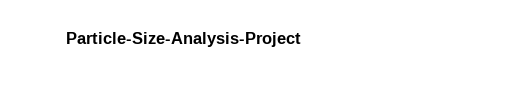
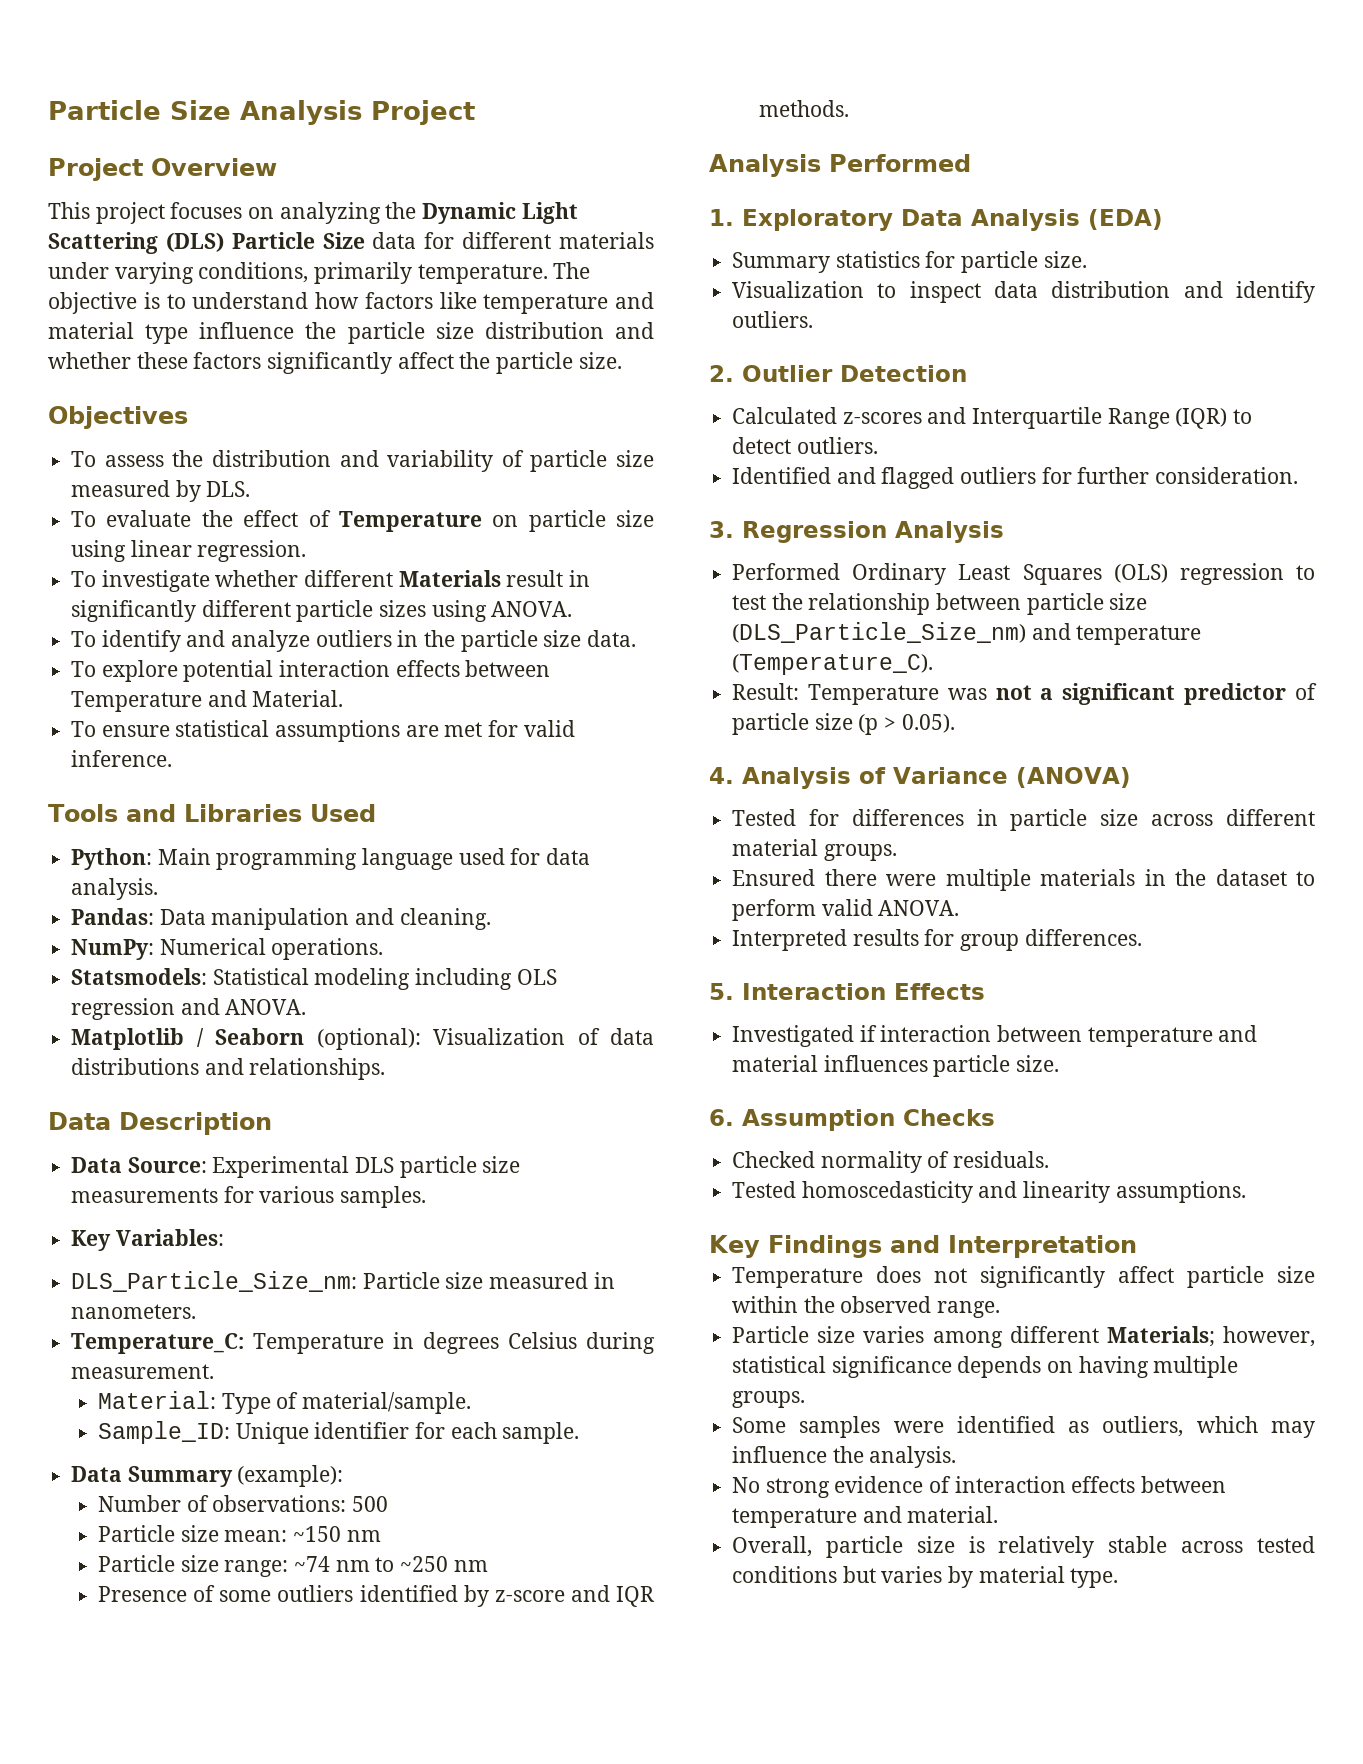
- Particle-Size-Analysis-Project
+ Particle Size Analysis Project
+ Project Overview
+ This project focuses on analyzing the Dynamic Light Scattering (DLS) Particle Size data for different materials under varying conditions, primarily temperature. The objective is to understand how factors like temperature and material type influence the particle size distribution and whether these factors significantly affect the particle size.
+ Objectives
+ To assess the distribution and variability of particle size measured by DLS.
+ To evaluate the effect of Temperature on particle size using linear regression.
+ To investigate whether different Materials result in significantly different particle sizes using ANOVA.
+ To identify and analyze outliers in the particle size data.
+ To explore potential interaction effects between Temperature and Material.
+ To ensure statistical assumptions are met for valid inference.
+ Tools and Libraries Used
+ Python: Main programming language used for data analysis.
+ Pandas: Data manipulation and cleaning.
+ NumPy: Numerical operations.
+ Statsmodels: Statistical modeling including OLS regression and ANOVA.
+ Matplotlib / Seaborn (optional): Visualization of data distributions and relationships.
+ Data Description
+ Data Source: Experimental DLS particle size measurements for various samples.
+ Key Variables:
+ DLS_Particle_Size_nm: Particle size measured in nanometers.
+ Temperature_C: Temperature in degrees Celsius during measurement.
+ Material: Type of material/sample.
+ Sample_ID: Unique identifier for each sample.
+ Data Summary (example):
+ Number of observations: 500
+ Particle size mean: ~150 nm
+ Particle size range: ~74 nm to ~250 nm
+ Presence of some outliers identified by z-score and IQR methods.
+ Analysis Performed
+ 1. Exploratory Data Analysis (EDA)
+ Summary statistics for particle size.
+ Visualization to inspect data distribution and identify outliers.
+ 2. Outlier Detection
+ Calculated z-scores and Interquartile Range (IQR) to detect outliers.
+ Identified and flagged outliers for further consideration.
+ 3. Regression Analysis
+ Performed Ordinary Least Squares (OLS) regression to test the relationship between particle size (DLS_Particle_Size_nm) and temperature (Temperature_C).
+ Result: Temperature was not a significant predictor of particle size (p > 0.05).
+ 4. Analysis of Variance (ANOVA)
+ Tested for differences in particle size across different material groups.
+ Ensured there were multiple materials in the dataset to perform valid ANOVA.
+ Interpreted results for group differences.
+ 5. Interaction Effects
+ Investigated if interaction between temperature and material influences particle size.
+ 6. Assumption Checks
+ Checked normality of residuals.
+ Tested homoscedasticity and linearity assumptions.
+ Key Findings and Interpretation
+ Temperature does not significantly affect particle size within the observed range.
+ Particle size varies among different Materials; however, statistical significance depends on having multiple groups.
+ Some samples were identified as outliers, which may influence the analysis.
+ No strong evidence of interaction effects between temperature and material.
+ Overall, particle size is relatively stable across tested conditions but varies by material type.

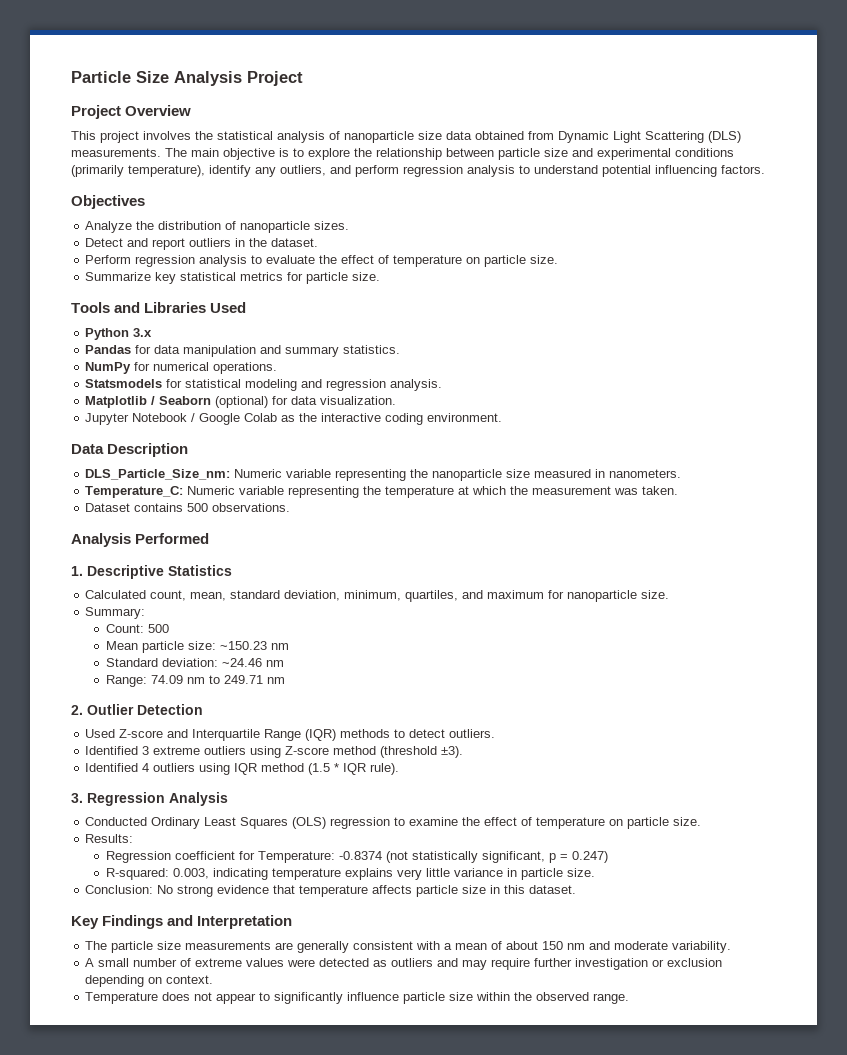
- This project focuses on analyzing the Dynamic Light Scattering (DLS) Particle Size data for different materials under varying conditions, primarily temperature. The objective is to understand how factors like temperature and material type influence the particle size distribution and whether these factors significantly affect the particle size.
+ This project involves the statistical analysis of nanoparticle size data obtained from Dynamic Light Scattering (DLS) measurements. The main objective is to explore the relationship between particle size and experimental conditions (primarily temperature), identify any outliers, and perform regression analysis to understand potential influencing factors.
  Objectives
- To assess the distribution and variability of particle size measured by DLS.
- To evaluate the effect of Temperature on particle size using linear regression.
- To investigate whether different Materials result in significantly different particle sizes using ANOVA.
- To identify and analyze outliers in the particle size data.
- To explore potential interaction effects between Temperature and Material.
- To ensure statistical assumptions are met for valid inference.
+ Analyze the distribution of nanoparticle sizes.
+ Detect and report outliers in the dataset.
+ Perform regression analysis to evaluate the effect of temperature on particle size.
+ Summarize key statistical metrics for particle size.
  Tools and Libraries Used
- Python: Main programming language used for data analysis.
- Pandas: Data manipulation and cleaning.
- NumPy: Numerical operations.
- Statsmodels: Statistical modeling including OLS regression and ANOVA.
- Matplotlib / Seaborn (optional): Visualization of data distributions and relationships.
+ Python 3.x
+ Pandas for data manipulation and summary statistics.
+ NumPy for numerical operations.
+ Statsmodels for statistical modeling and regression analysis.
+ Matplotlib / Seaborn (optional) for data visualization.
+ Jupyter Notebook / Google Colab as the interactive coding environment.
  Data Description
- Data Source: Experimental DLS particle size measurements for various samples.
- Key Variables:
- DLS_Particle_Size_nm: Particle size measured in nanometers.
+ DLS_Particle_Size_nm: Numeric variable representing the nanoparticle size measured in nanometers.
- Temperature_C: Temperature in degrees Celsius during measurement.
- Material: Type of material/sample.
- Sample_ID: Unique identifier for each sample.
- Data Summary (example):
- Number of observations: 500
- Particle size mean: ~150 nm
- Particle size range: ~74 nm to ~250 nm
- Presence of some outliers identified by z-score and IQR methods.
+ Temperature_C: Numeric variable representing the temperature at which the measurement was taken.
+ Dataset contains 500 observations.
  Analysis Performed
- 1. Exploratory Data Analysis (EDA)
- Summary statistics for particle size.
- Visualization to inspect data distribution and identify outliers.
+ 1. Descriptive Statistics
+ Calculated count, mean, standard deviation, minimum, quartiles, and maximum for nanoparticle size.
+ Summary:
+ Count: 500
+ Mean particle size: ~150.23 nm
+ Standard deviation: ~24.46 nm
+ Range: 74.09 nm to 249.71 nm
- Calculated z-scores and Interquartile Range (IQR) to detect outliers.
+ Used Z-score and Interquartile Range (IQR) methods to detect outliers.
- Identified and flagged outliers for further consideration.
+ Identified 3 extreme outliers using Z-score method (threshold ±3).
+ Identified 4 outliers using IQR method (1.5 * IQR rule).
- Performed Ordinary Least Squares (OLS) regression to test the relationship between particle size (DLS_Particle_Size_nm) and temperature (Temperature_C).
- Result: Temperature was not a significant predictor of particle size (p > 0.05).
- 4. Analysis of Variance (ANOVA)
- Tested for differences in particle size across different material groups.
- Ensured there were multiple materials in the dataset to perform valid ANOVA.
- Interpreted results for group differences.
- 5. Interaction Effects
- Investigated if interaction between temperature and material influences particle size.
- 6. Assumption Checks
- Checked normality of residuals.
- Tested homoscedasticity and linearity assumptions.
+ Conducted Ordinary Least Squares (OLS) regression to examine the effect of temperature on particle size.
+ Results:
+ Regression coefficient for Temperature: -0.8374 (not statistically significant, p = 0.247)
+ R-squared: 0.003, indicating temperature explains very little variance in particle size.
+ Conclusion: No strong evidence that temperature affects particle size in this dataset.
  Key Findings and Interpretation
+ The particle size measurements are generally consistent with a mean of about 150 nm and moderate variability.
+ A small number of extreme values were detected as outliers and may require further investigation or exclusion depending on context.
- Temperature does not significantly affect particle size within the observed range.
+ Temperature does not appear to significantly influence particle size within the observed range.
- Particle size varies among different Materials; however, statistical significance depends on having multiple groups.
- Some samples were identified as outliers, which may influence the analysis.
- No strong evidence of interaction effects between temperature and material.
- Overall, particle size is relatively stable across tested conditions but varies by material type.

